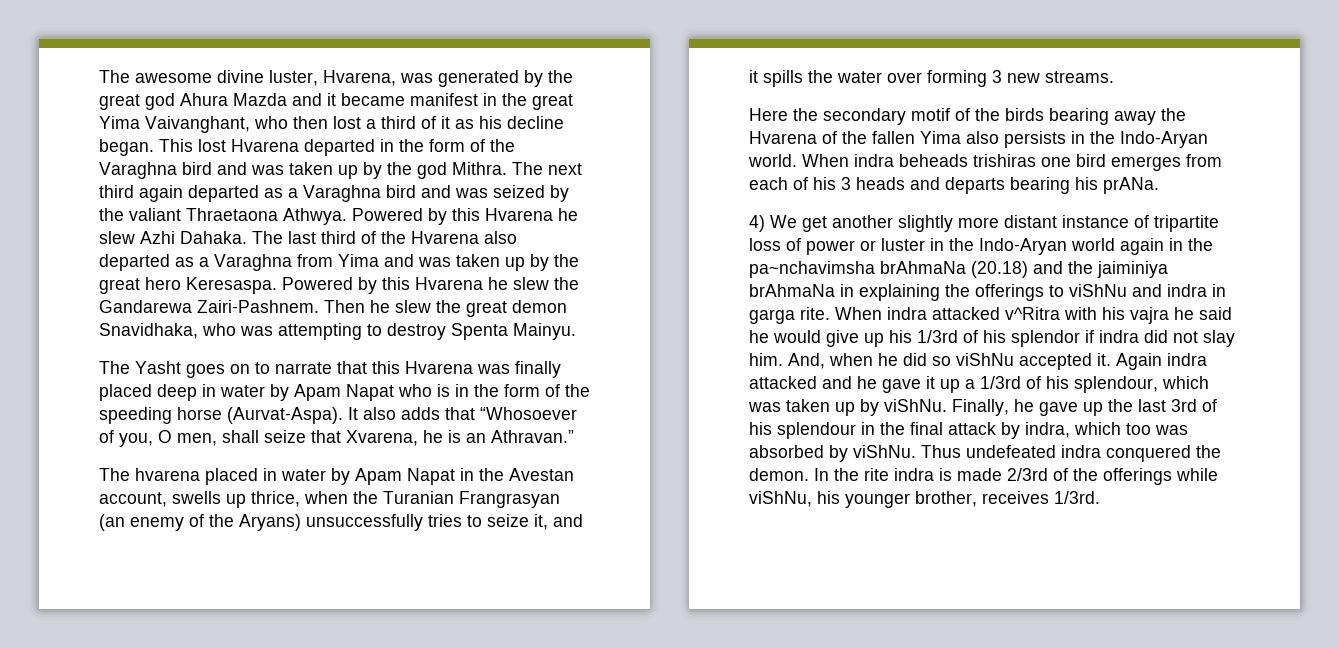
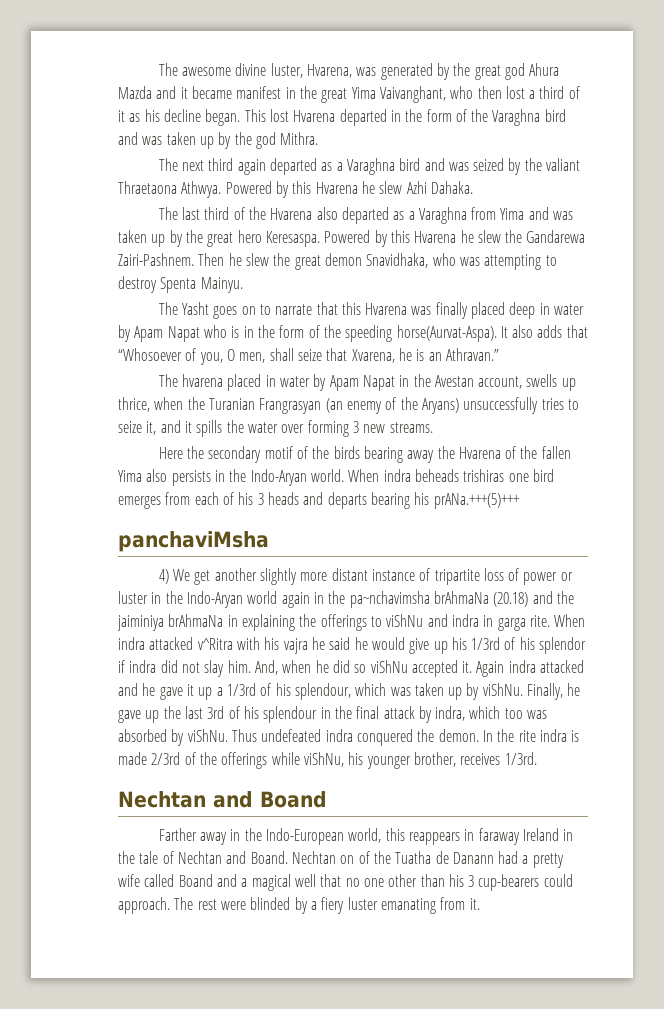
- This lost Hvarena departed in the form of the Varaghna bird and was taken up by the god Mithra. The next third again departed as a Varaghna bird and was seized by the valiant Thraetaona Athwya.
+ This lost Hvarena departed in the form of the Varaghna bird and was taken up by the god Mithra.
+ The next third again departed as a Varaghna bird and was seized by the valiant Thraetaona Athwya.
- Powered by this Hvarena he slew Azhi Dahaka. The last third of the Hvarena also departed as a Varaghna from Yima and was taken up by the great hero Keresaspa.
+ Powered by this Hvarena he slew Azhi Dahaka.
+ The last third of the Hvarena also departed as a Varaghna from Yima and was taken up by the great hero Keresaspa.
- The Yasht goes on to narrate that this Hvarena was finally placed deep in water by Apam Napat who is in the form of the speeding horse (Aurvat-Aspa).
+ The Yasht goes on to narrate that this Hvarena was finally placed deep in water by Apam Napat who is in the form of the speeding horse(Aurvat-Aspa).
- When indra beheads trishiras one bird emerges from each of his 3 heads and departs bearing his prANa.
+ When indra beheads trishiras one bird emerges from each of his 3 heads and departs bearing his prANa.+++(5)+++
+ panchaviMsha
+ Nechtan and Boand
+ Farther away in the Indo-European world, this reappears in faraway Ireland in the tale of Nechtan and Boand. Nechtan on of the Tuatha de Danann had a pretty wife called Boand and a magical well that no one other than his 3 cup-bearers could approach. The rest were blinded by a fiery luster emanating from it.

